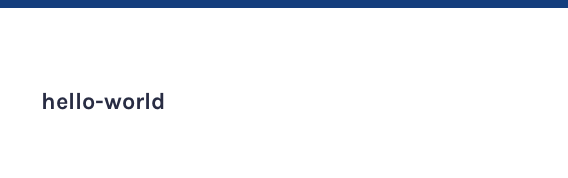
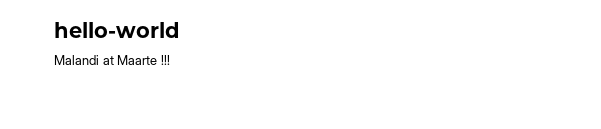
+ Malandi at Maarte !!!

